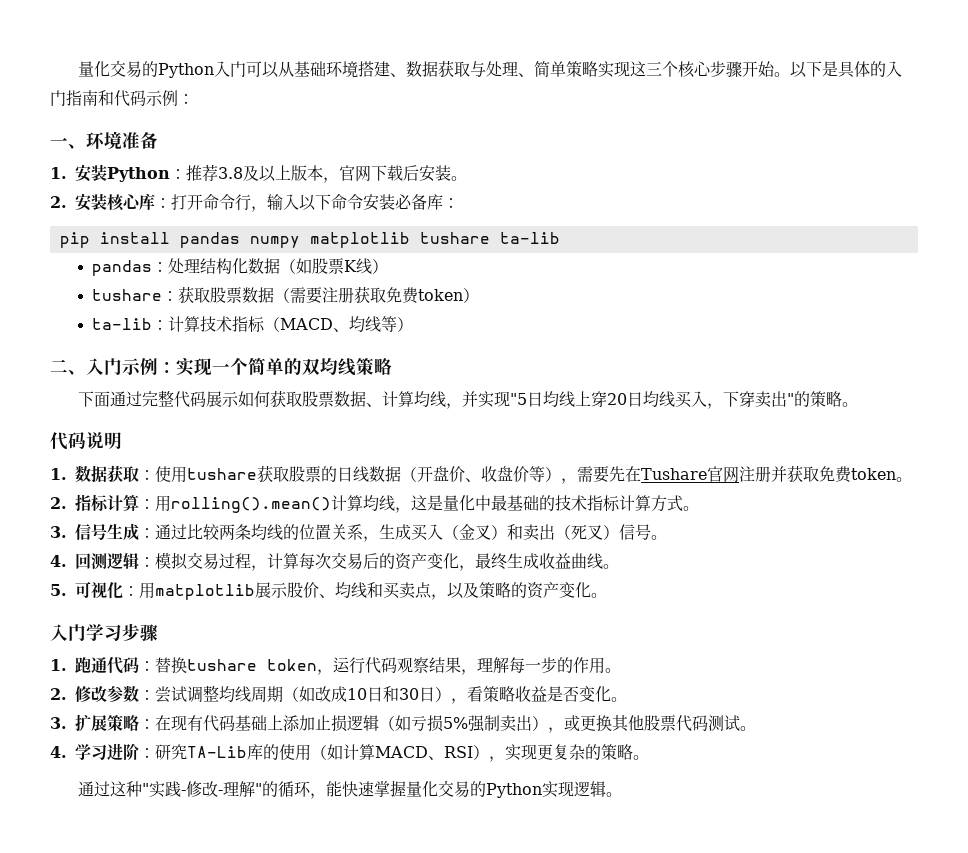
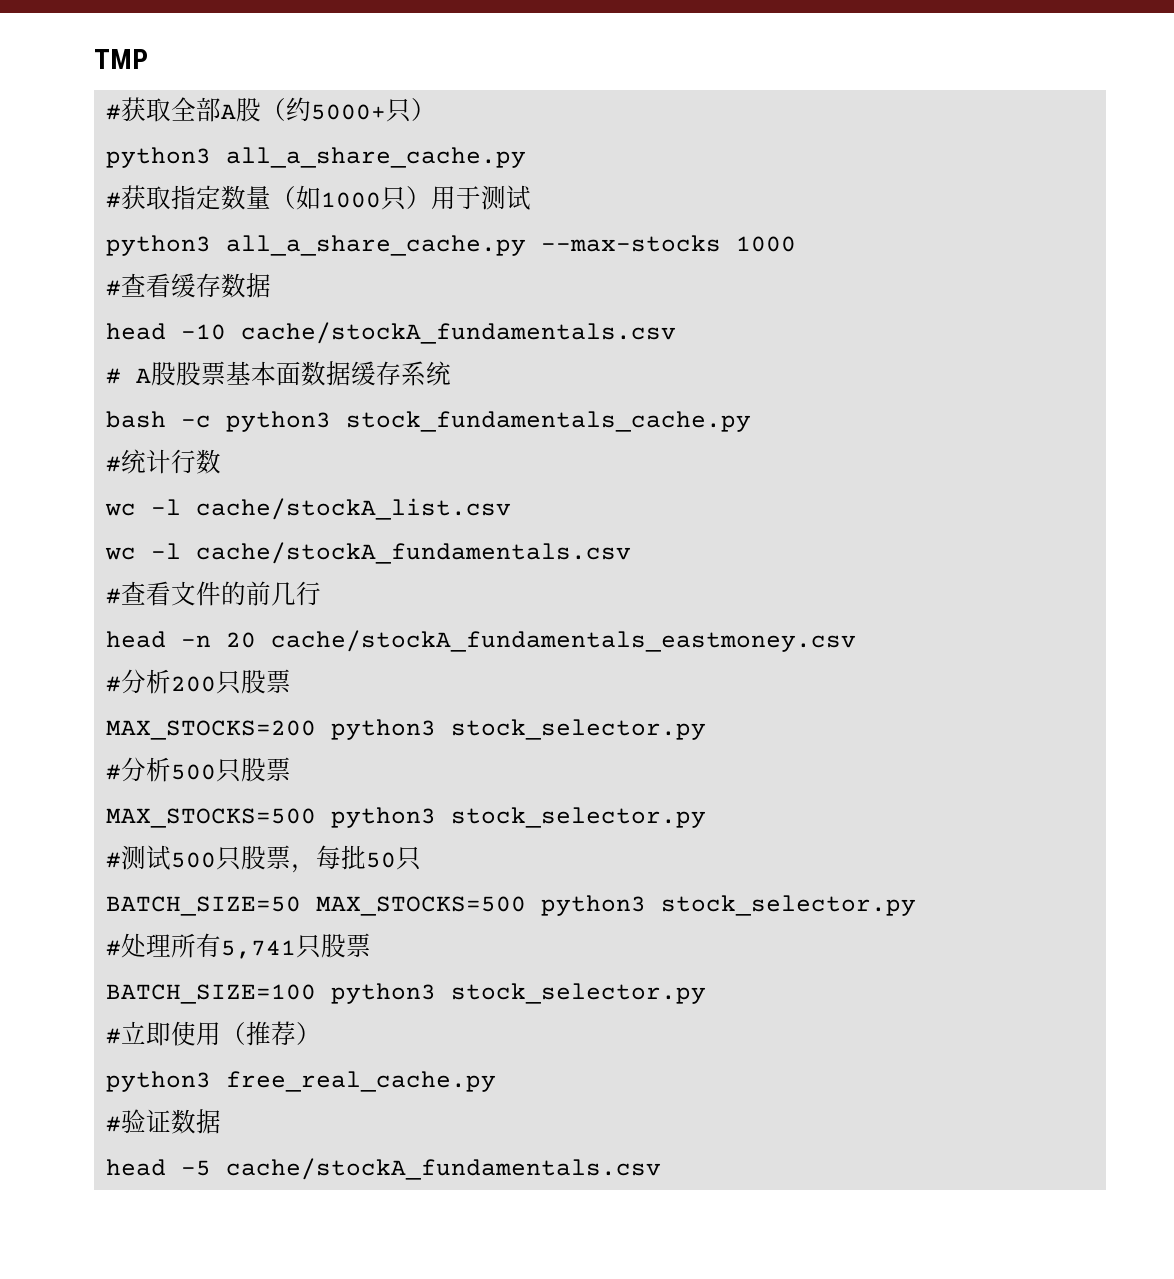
- 量化交易的Python入门可以从基础环境搭建、数据获取与处理、简单策略实现这三个核心步骤开始。以下是具体的入门指南和代码示例：
- 一、环境准备
- 1.安装Python：推荐3.8及以上版本，官网下载后安装。
- 2.安装核心库：打开命令行，输入以下命令安装必备库：
- pip install pandas numpy matplotlib tushare ta-lib
- pandas：处理结构化数据（如股票K线）
- tushare：获取股票数据（需要注册获取免费token）
- ta-lib：计算技术指标（MACD、均线等）
- 二、入门示例：实现一个简单的双均线策略
- 下面通过完整代码展示如何获取股票数据、计算均线，并实现"5日均线上穿20日均线买入，下穿卖出"的策略。
- 代码说明
- 1.数据获取：使用tushare获取股票的日线数据（开盘价、收盘价等），需要先在Tushare官网注册并获取免费token。
- 2.指标计算：用rolling().mean()计算均线，这是量化中最基础的技术指标计算方式。
- 3.信号生成：通过比较两条均线的位置关系，生成买入（金叉）和卖出（死叉）信号。
- 4.回测逻辑：模拟交易过程，计算每次交易后的资产变化，最终生成收益曲线。
- 5.可视化：用matplotlib展示股价、均线和买卖点，以及策略的资产变化。
- 入门学习步骤
- 1.跑通代码：替换tushare token，运行代码观察结果，理解每一步的作用。
- 2.修改参数：尝试调整均线周期（如改成10日和30日），看策略收益是否变化。
- 3.扩展策略：在现有代码基础上添加止损逻辑（如亏损5%强制卖出），或更换其他股票代码测试。
- 4.学习进阶：研究TA-Lib库的使用（如计算MACD、RSI），实现更复杂的策略。
- 通过这种"实践-修改-理解"的循环，能快速掌握量化交易的Python实现逻辑。
+ TMP
+ #获取全部A股（约5000+只）
+ python3 all_a_share_cache.py
+ #获取指定数量（如1000只）用于测试
+ python3 all_a_share_cache.py --max-stocks 1000
+ #查看缓存数据
+ head -10 cache/stockA_fundamentals.csv
+ # A股股票基本面数据缓存系统
+ bash -c python3 stock_fundamentals_cache.py
+ #统计行数
+ wc -l cache/stockA_list.csv
+ wc -l cache/stockA_fundamentals.csv
+ #查看文件的前几行
+ head -n 20 cache/stockA_fundamentals_eastmoney.csv
+ #分析200只股票
+ MAX_STOCKS=200 python3 stock_selector.py
+ #分析500只股票
+ MAX_STOCKS=500 python3 stock_selector.py
+ #测试500只股票，每批50只
+ BATCH_SIZE=50 MAX_STOCKS=500 python3 stock_selector.py
+ #处理所有5,741只股票
+ BATCH_SIZE=100 python3 stock_selector.py
+ #立即使用（推荐）
+ python3 free_real_cache.py
+ #验证数据
+ head -5 cache/stockA_fundamentals.csv

